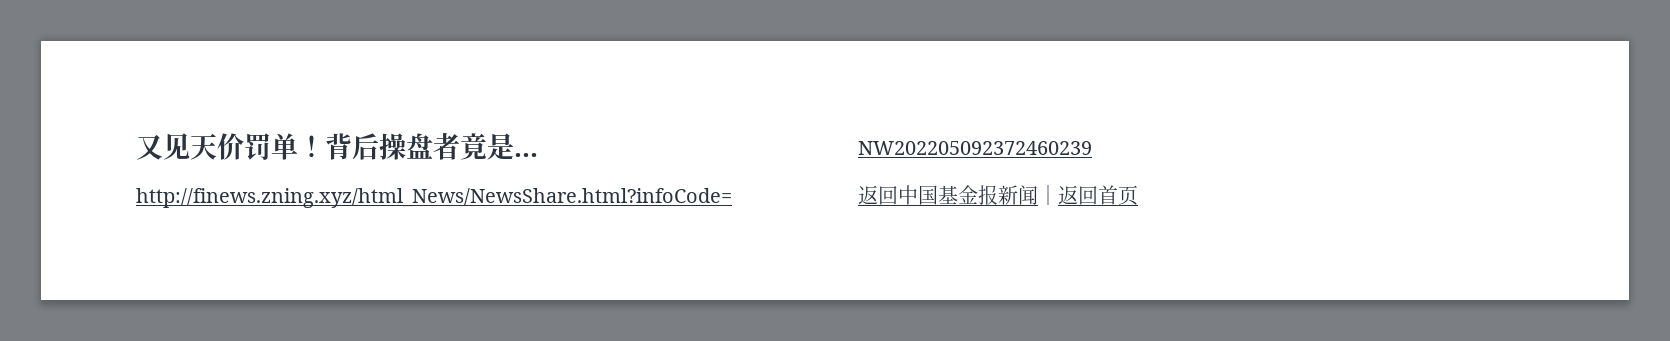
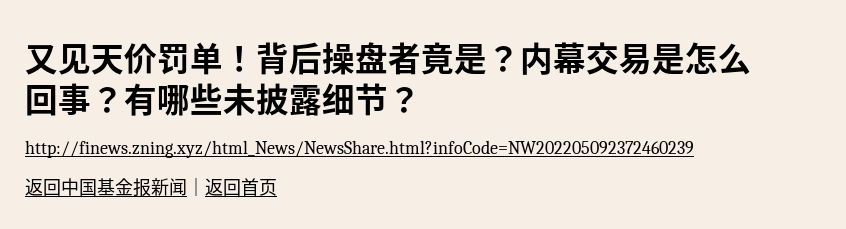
- 背后操盘者竟是...
+ 背后操盘者竟是？内幕交易是怎么回事？有哪些未披露细节？

